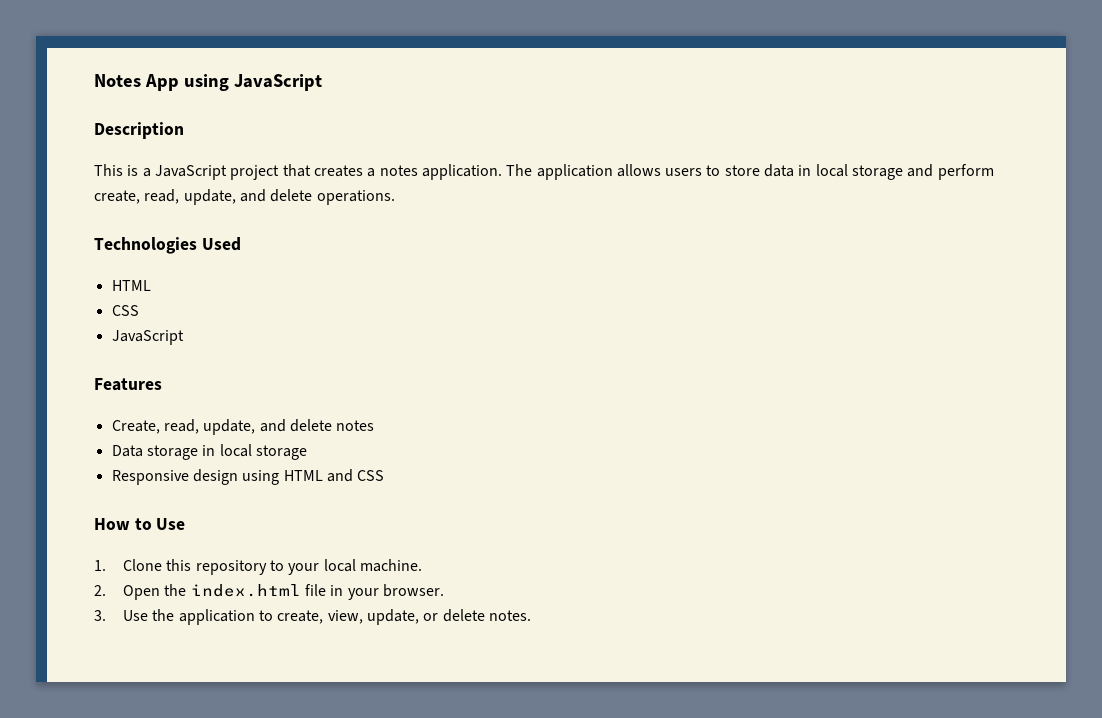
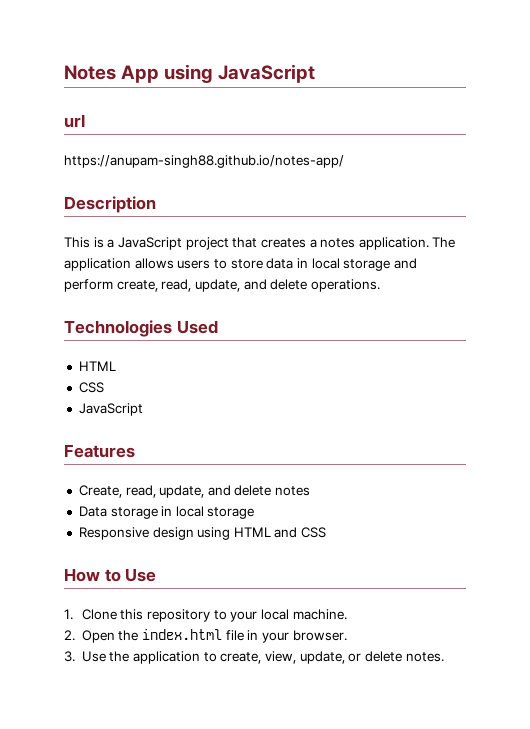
+ url
+ https://anupam-singh88.github.io/notes-app/

